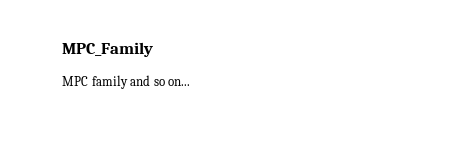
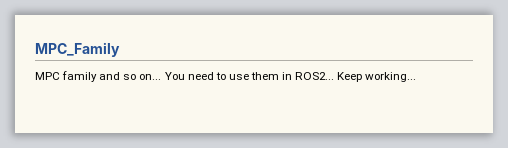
+ You need to use them in ROS2... Keep working...

